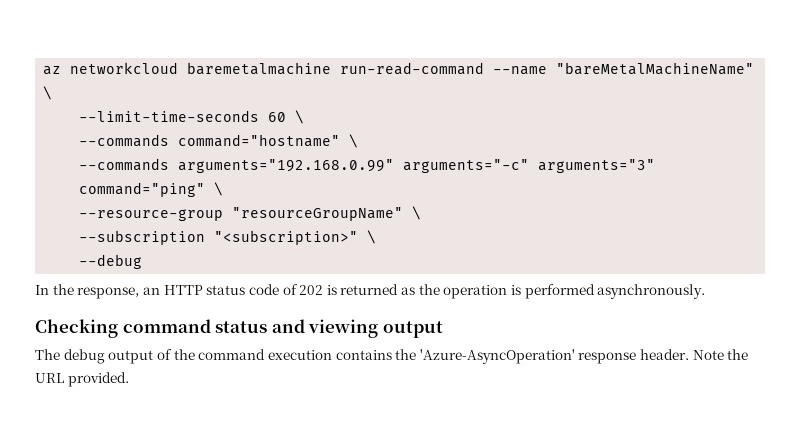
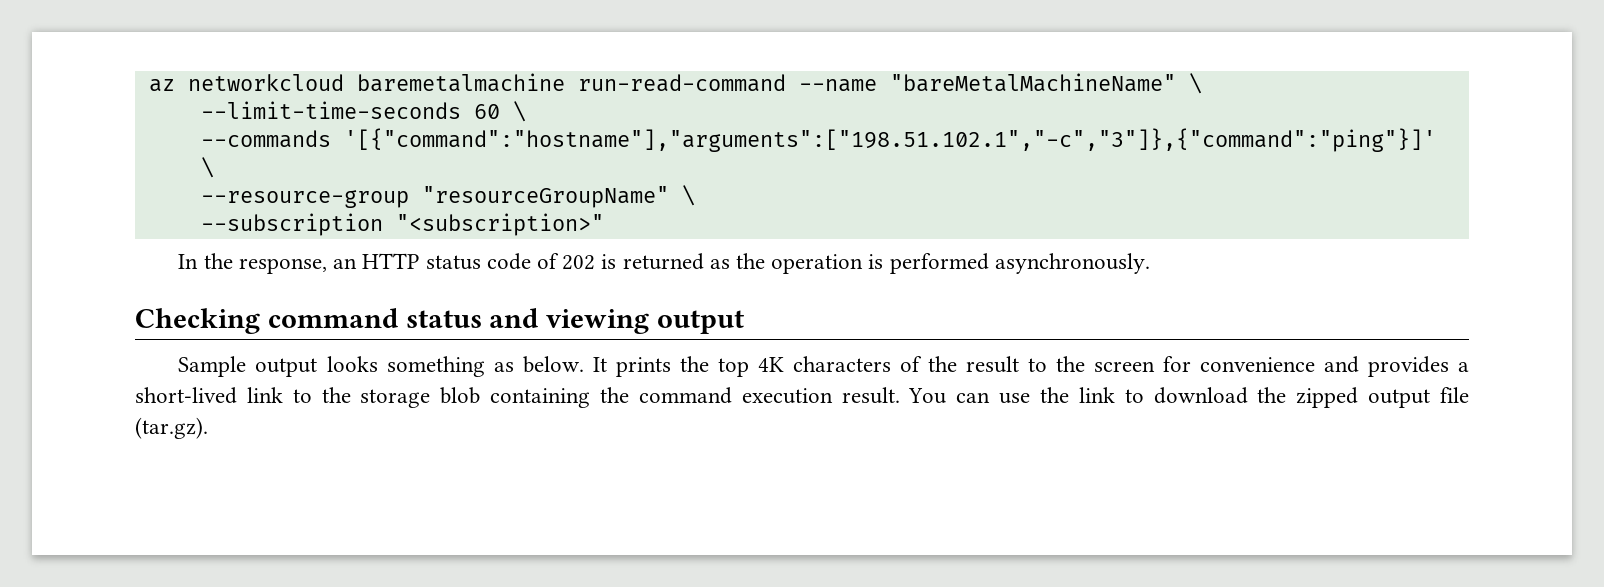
- --commands command="hostname" \
- --commands arguments="192.168.0.99" arguments="-c" arguments="3" command="ping" \
+ --commands '[{"command":"hostname"],"arguments":["198.51.102.1","-c","3"]},{"command":"ping"}]' \
- --subscription "<subscription>" \
- --debug
+ --subscription "<subscription>"
- The debug output of the command execution contains the 'Azure-AsyncOperation' response header. Note the URL provided.
+ Sample output looks something as below. It prints the top 4K characters of the result to the screen for convenience and provides a short-lived link to the storage blob containing the command execution result. You can use the link to download the zipped output file (tar.gz).

